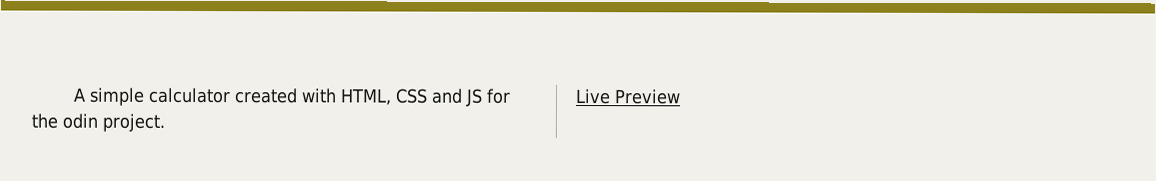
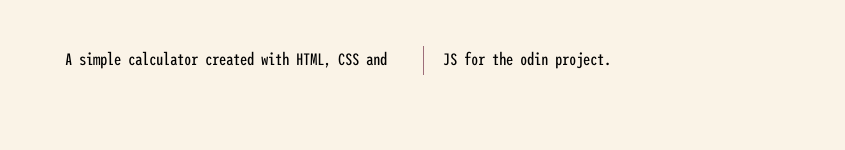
- Live Preview

